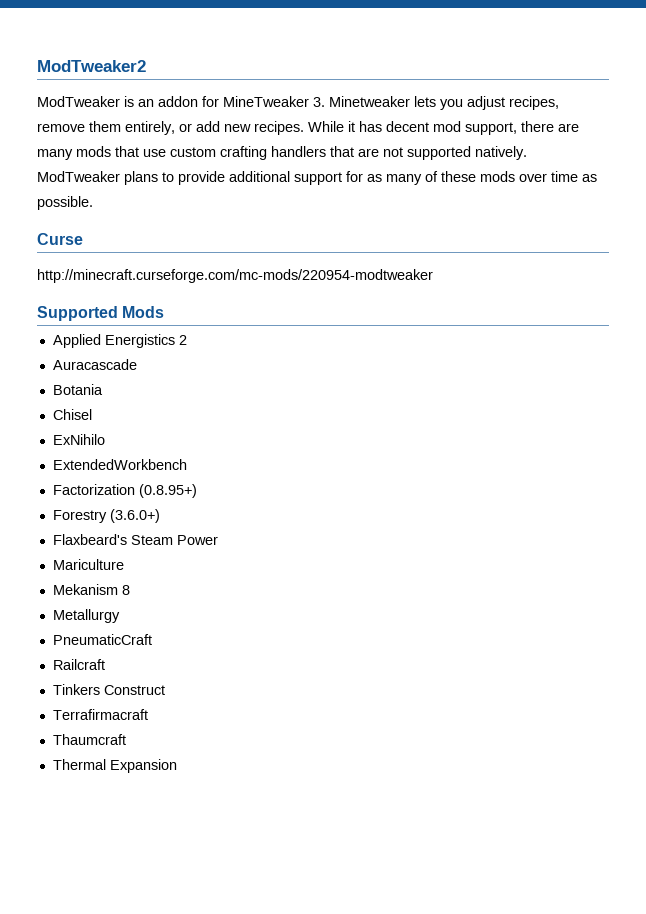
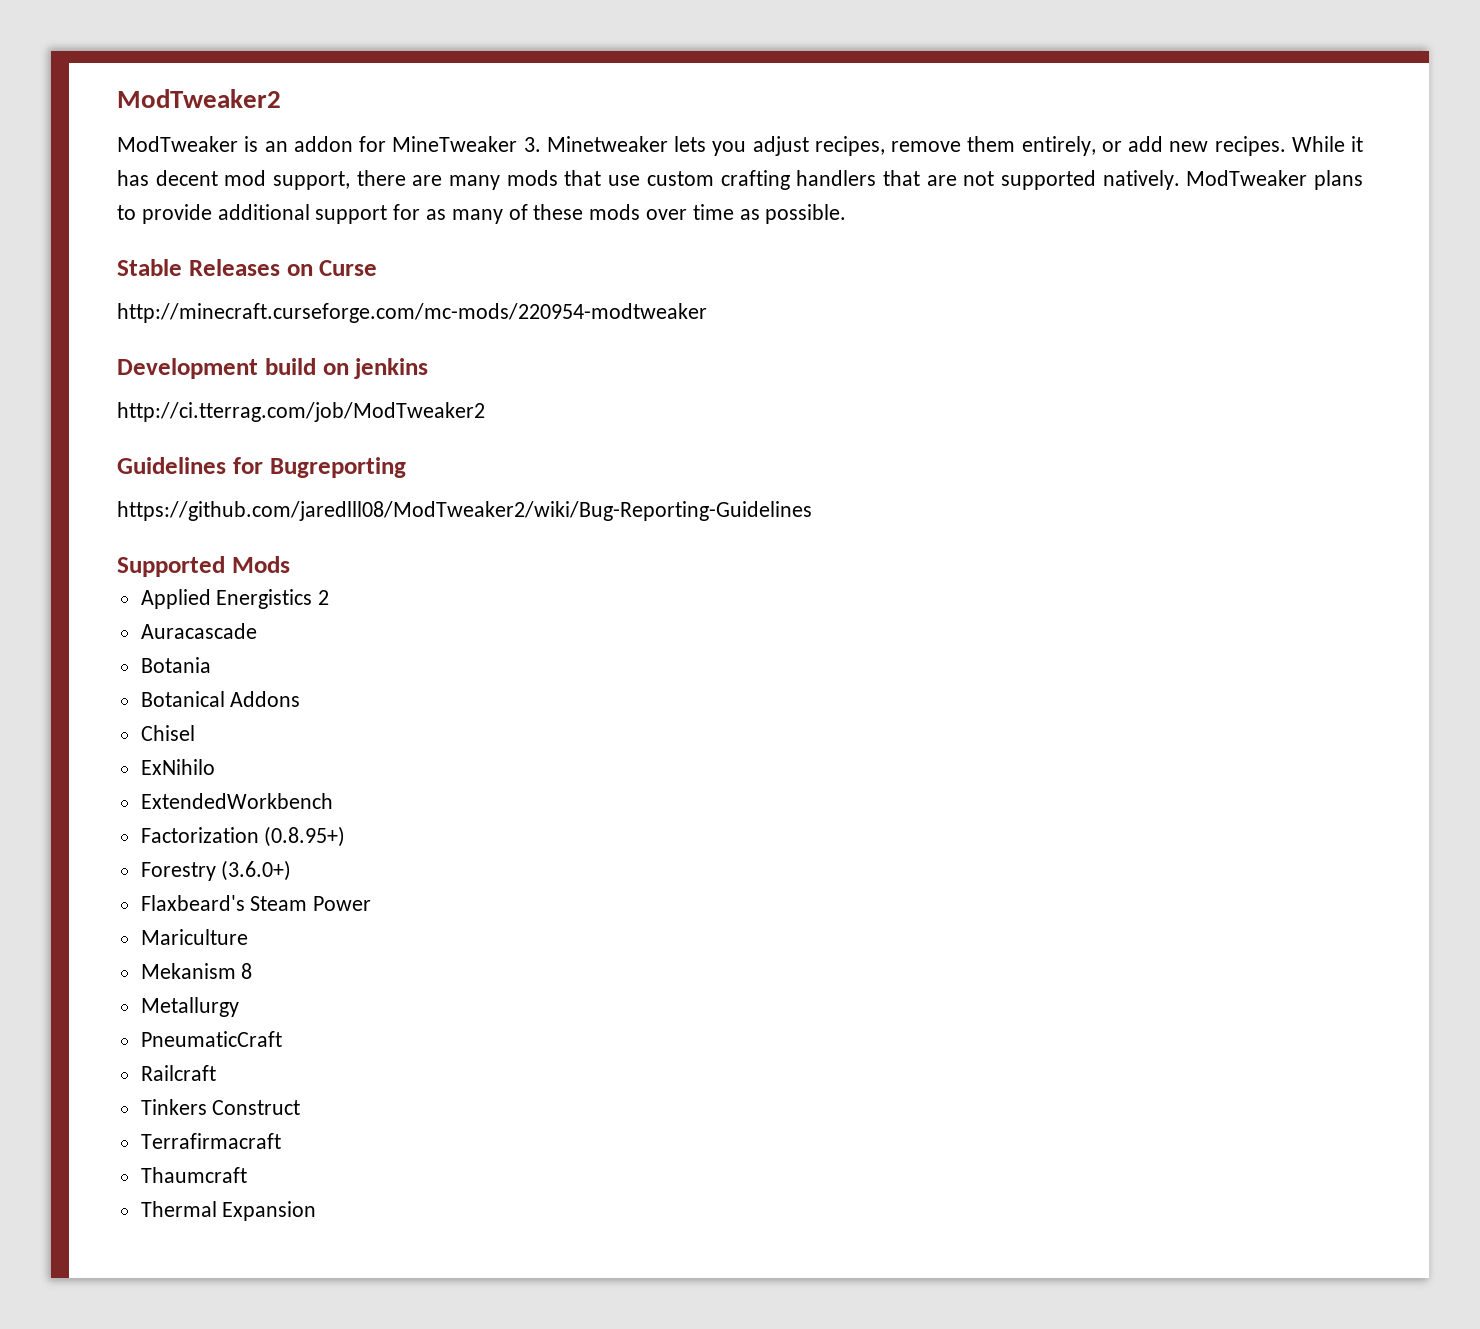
- Curse
+ Stable Releases on Curse
+ Development build on jenkins
+ http://ci.tterrag.com/job/ModTweaker2
+ Guidelines for Bugreporting
+ https://github.com/jaredlll08/ModTweaker2/wiki/Bug-Reporting-Guidelines
+ Botanical Addons

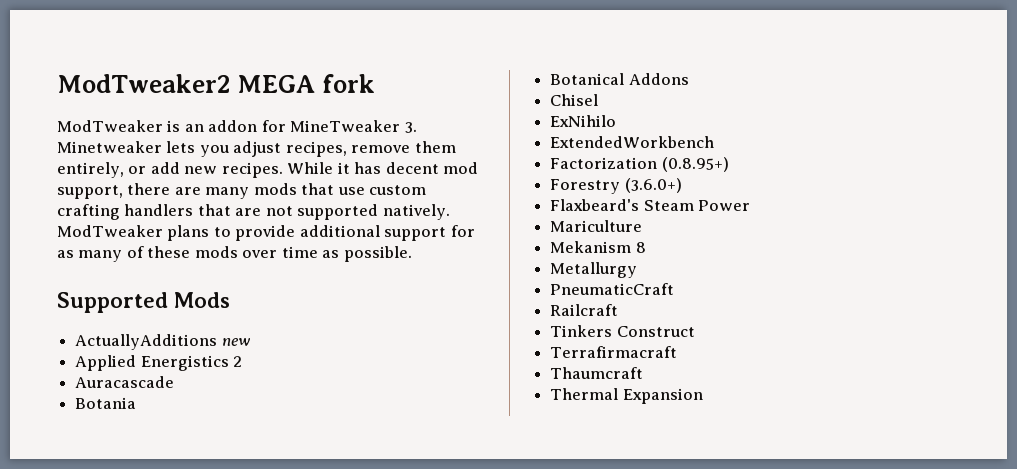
- ModTweaker2
+ ModTweaker2 MEGA fork
- Stable Releases on Curse
- http://minecraft.curseforge.com/mc-mods/220954-modtweaker
- Development build on jenkins
- http://ci.tterrag.com/job/ModTweaker2
- Guidelines for Bugreporting
- https://github.com/jaredlll08/ModTweaker2/wiki/Bug-Reporting-Guidelines
+ ActuallyAdditions new

